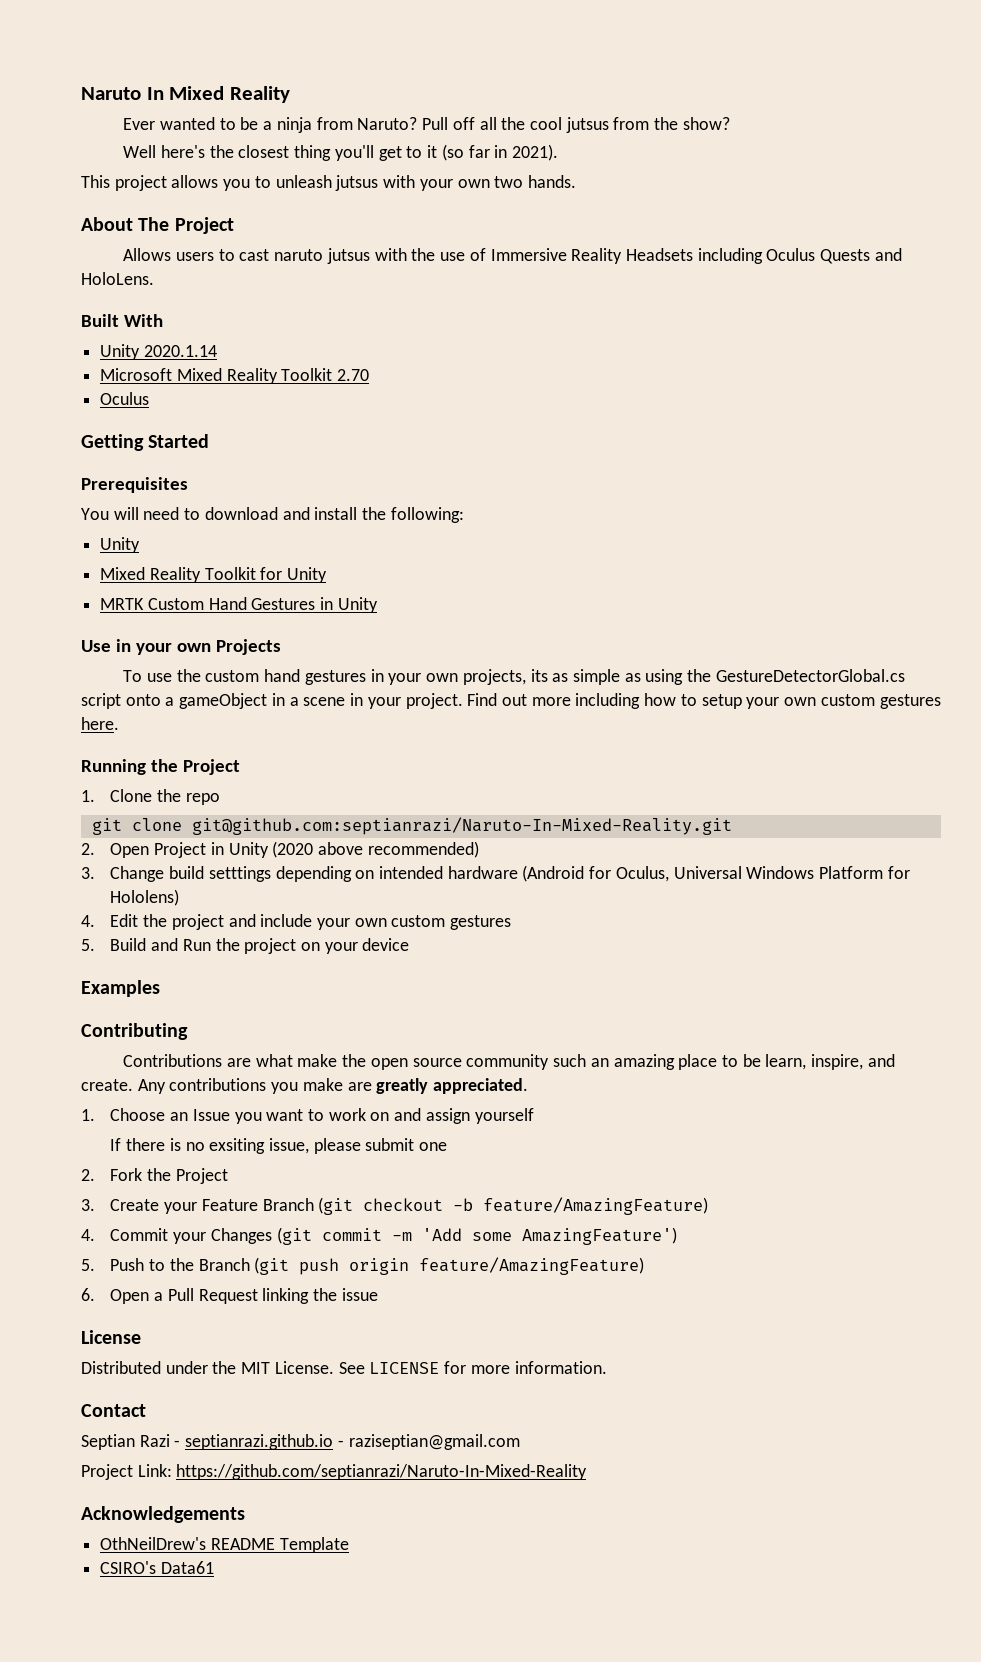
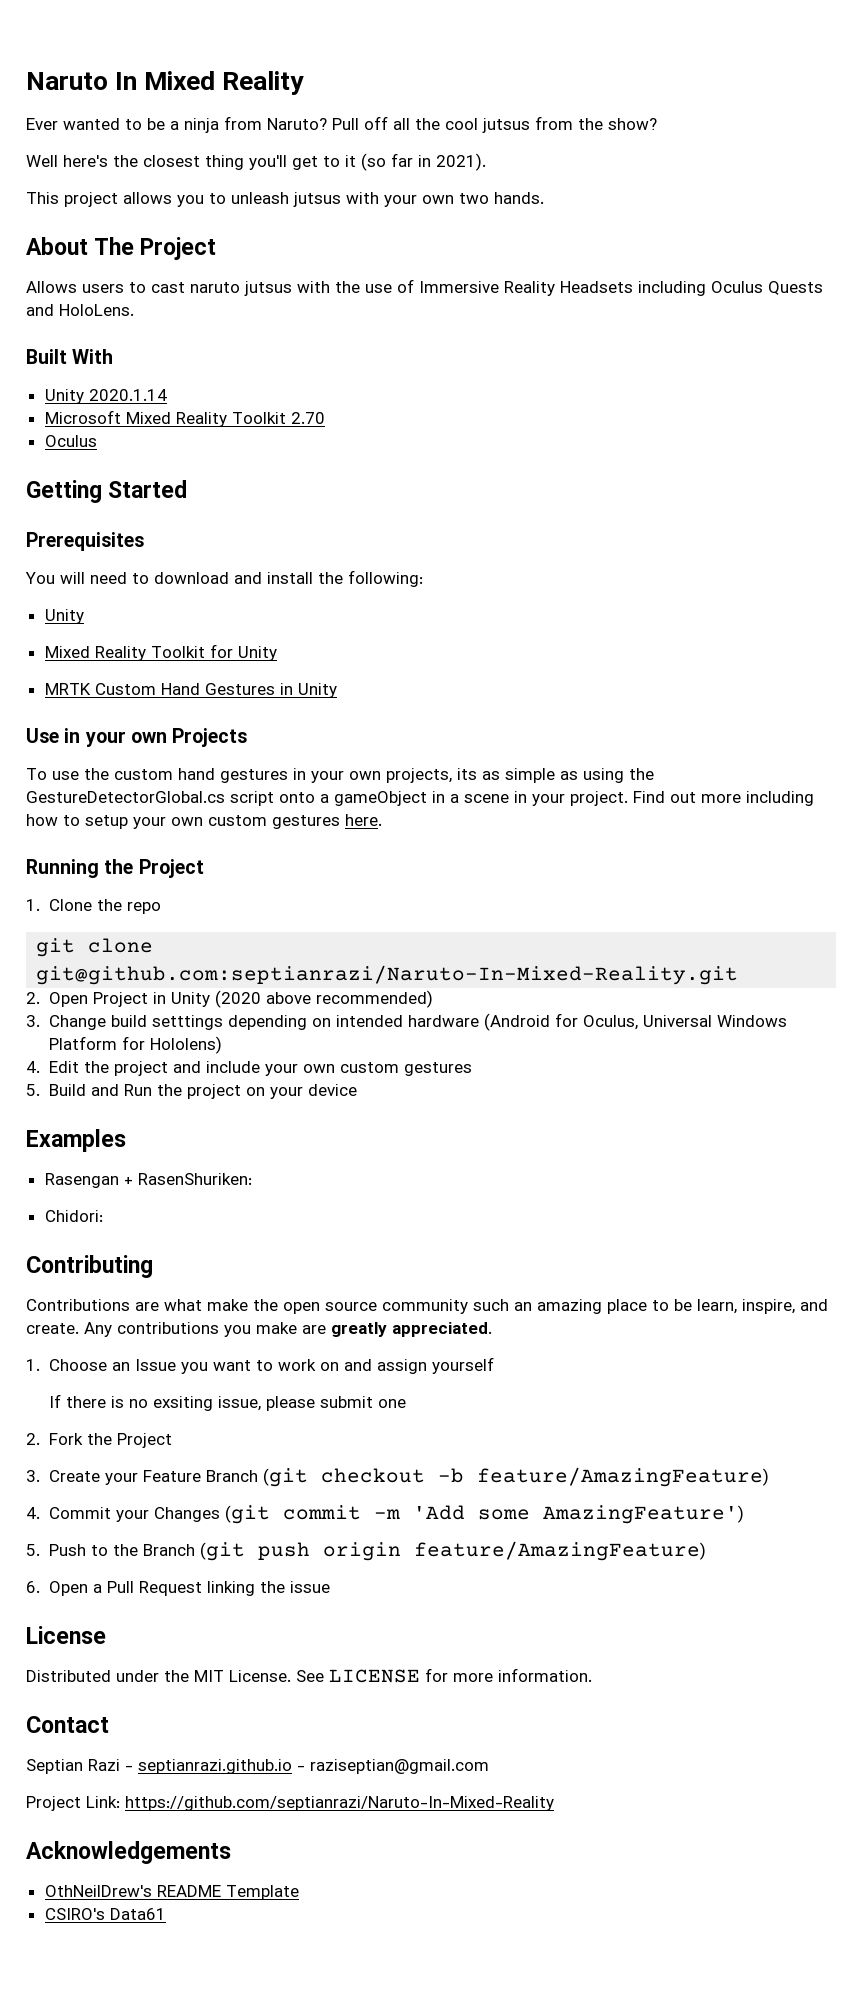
+ Rasengan + RasenShuriken:
+ Chidori:

